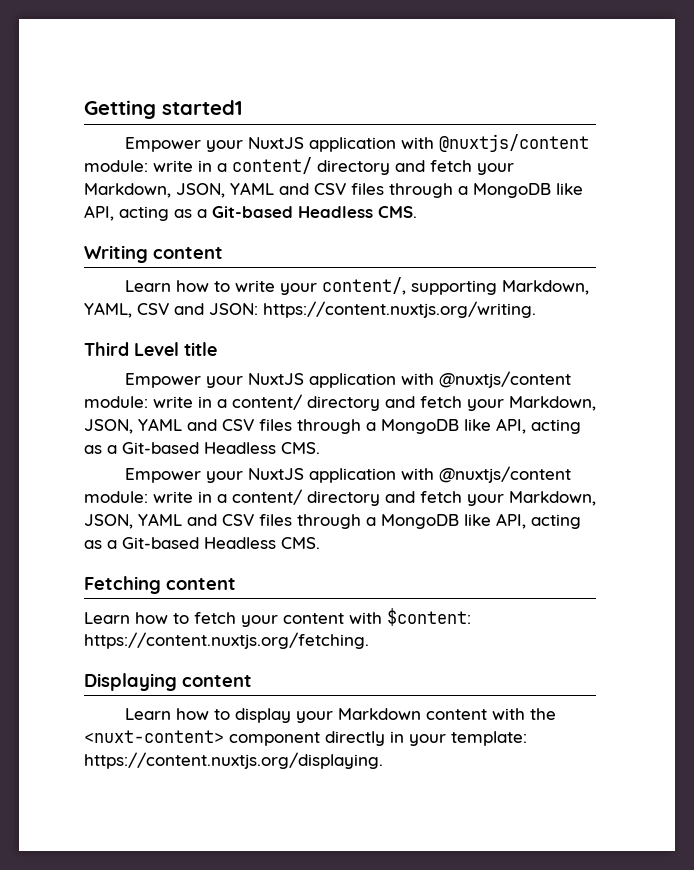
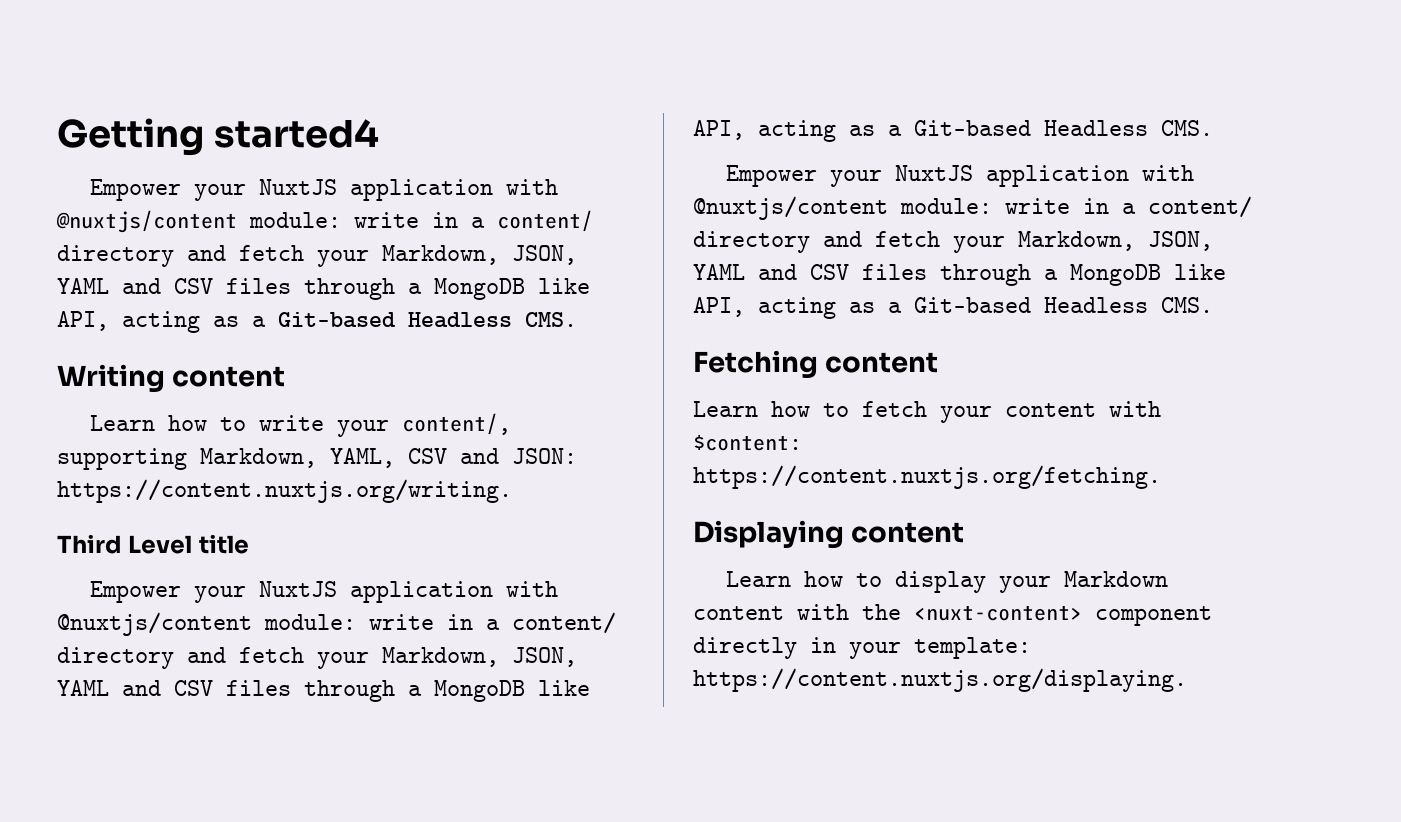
- Getting started1
+ Getting started4

